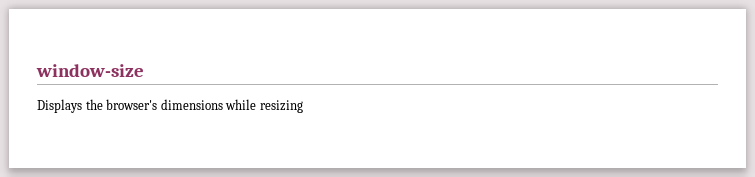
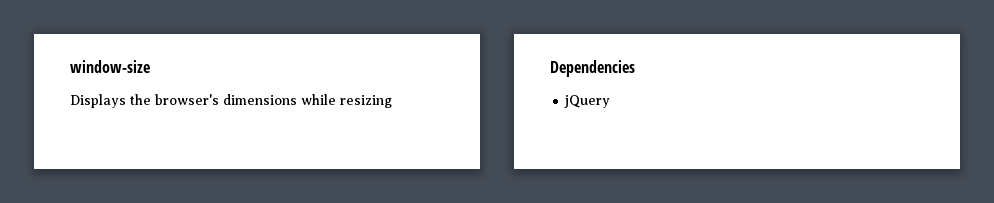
+ Dependencies
+ jQuery

